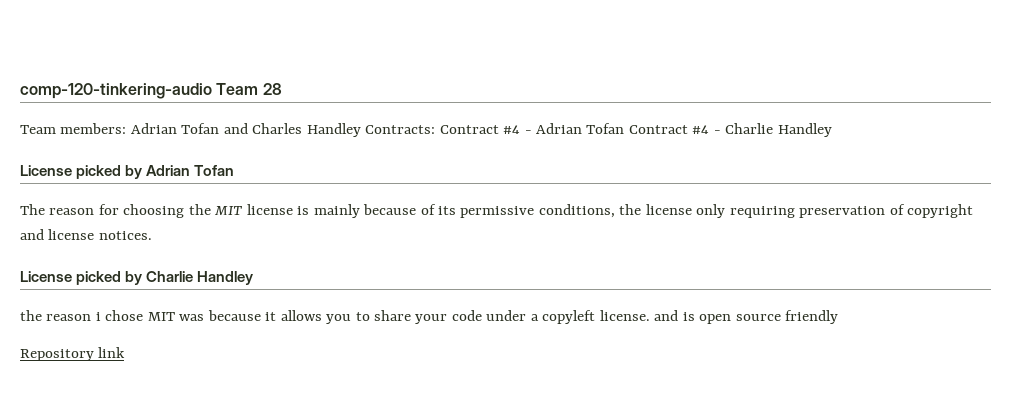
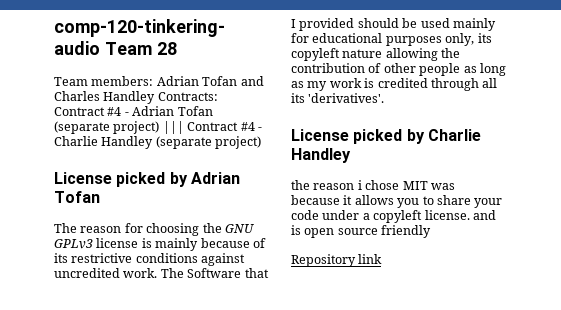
- Team members: Adrian Tofan and Charles Handley Contracts: Contract #4 - Adrian Tofan Contract #4 - Charlie Handley
+ Team members: Adrian Tofan and Charles Handley Contracts: Contract #4 - Adrian Tofan (separate project) ||| Contract #4 - Charlie Handley (separate project)
- The reason for choosing the MIT license is mainly because of its permissive conditions, the license only requiring preservation of copyright and license notices.
+ The reason for choosing the GNU GPLv3 license is mainly because of its restrictive conditions against uncredited work. The Software that I provided should be used mainly for educational purposes only, its copyleft nature allowing the contribution of other people as long as my work is credited through all its 'derivatives'.

